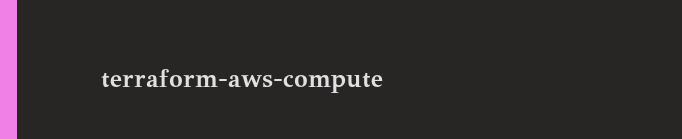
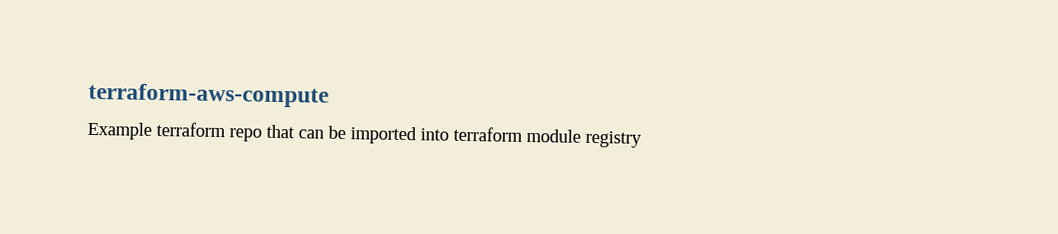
+ Example terraform repo that can be imported into terraform module registry

